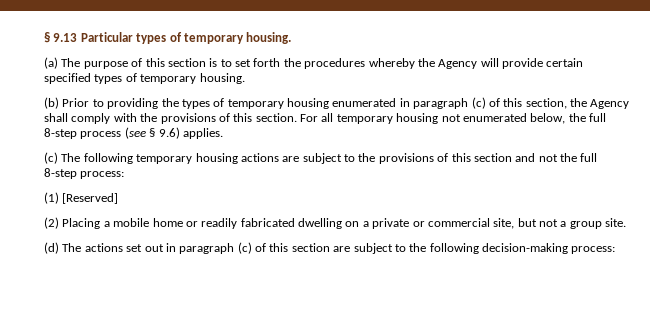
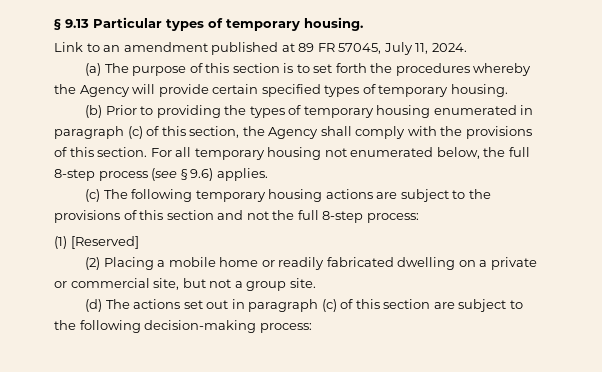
+ Link to an amendment published at 89 FR 57045, July 11, 2024.

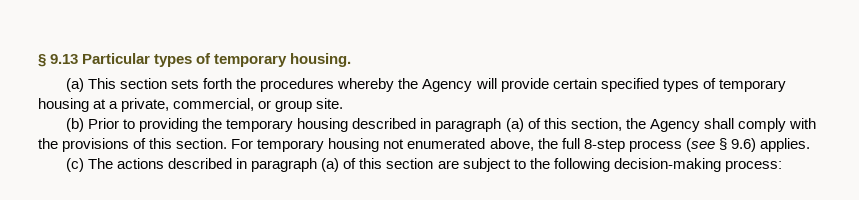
- Link to an amendment published at 89 FR 57045, July 11, 2024.
- (a) The purpose of this section is to set forth the procedures whereby the Agency will provide certain specified types of temporary housing.
+ (a) This section sets forth the procedures whereby the Agency will provide certain specified types of temporary housing at a private, commercial, or group site.
- (b) Prior to providing the types of temporary housing enumerated in paragraph (c) of this section, the Agency shall comply with the provisions of this section.
+ (b) Prior to providing the temporary housing described in paragraph (a) of this section, the Agency shall comply with the provisions of this section.
- For all temporary housing not enumerated below, the full 8-step process (see § 9.6) applies.
+ For temporary housing not enumerated above, the full 8-step process (see § 9.6) applies.
- (c) The following temporary housing actions are subject to the provisions of this section and not the full 8-step process:
- (1) [Reserved]
- (2) Placing a mobile home or readily fabricated dwelling on a private or commercial site, but not a group site.
- (d) The actions set out in paragraph (c) of this section are subject to the following decision-making process:
+ (c) The actions described in paragraph (a) of this section are subject to the following decision-making process:

